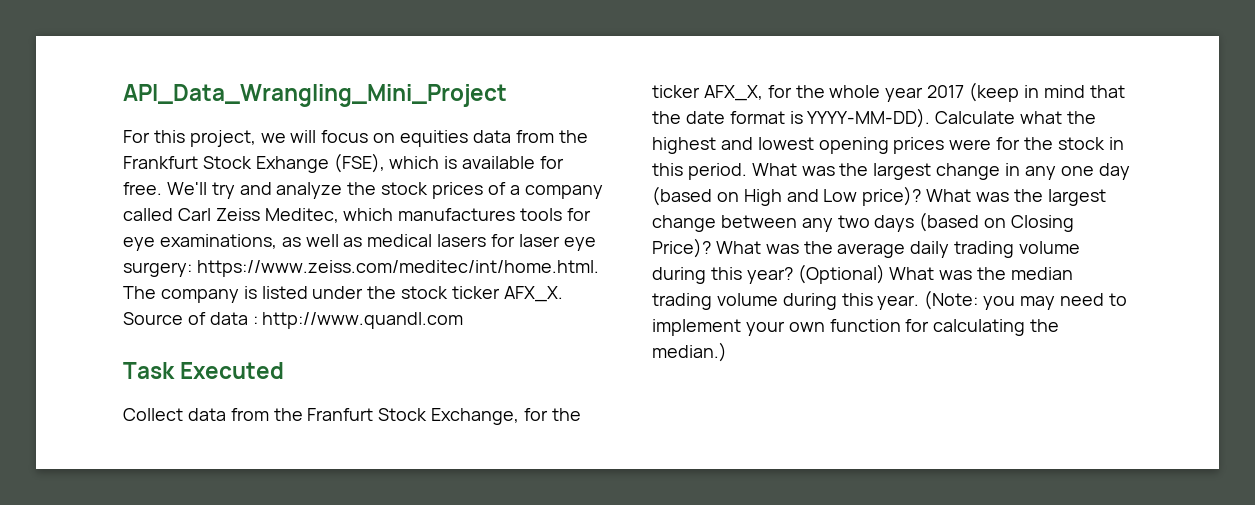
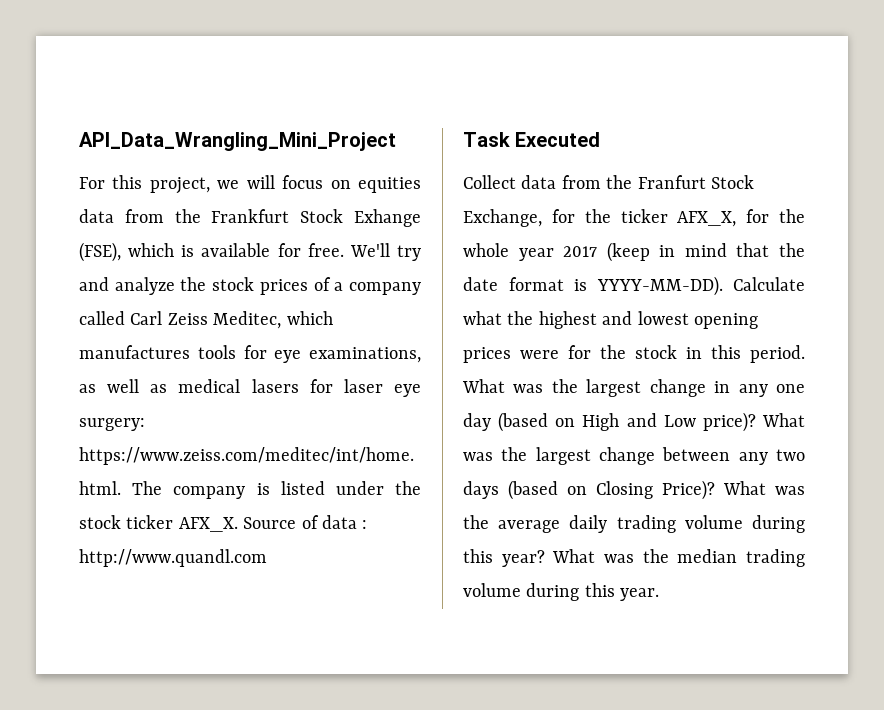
- (Optional) What was the median trading volume during this year. (Note: you may need to implement your own function for calculating the median.)
+ What was the median trading volume during this year.

